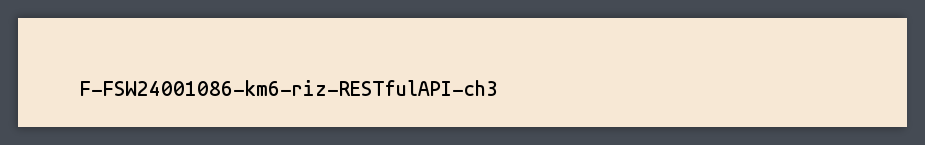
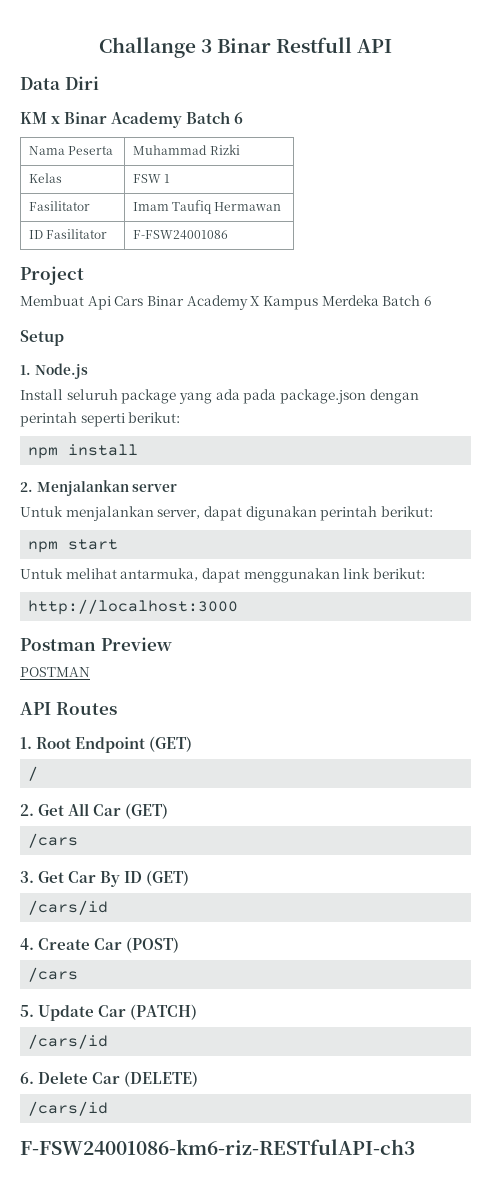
+ Challange 3 Binar Restfull API
+ Data Diri
+ KM x Binar Academy Batch 6
+ Nama Peserta | Muhammad Rizki
+ Kelas | FSW 1
+ Fasilitator | Imam Taufiq Hermawan
+ ID Fasilitator | F-FSW24001086
+ Project
+ Membuat Api Cars Binar Academy X Kampus Merdeka Batch 6
+ Setup
+ 1. Node.js
+ Install seluruh package yang ada pada package.json dengan perintah seperti berikut:
+ npm install
+ 2. Menjalankan server
+ Untuk menjalankan server, dapat digunakan perintah berikut:
+ npm start
+ Untuk melihat antarmuka, dapat menggunakan link berikut:
+ http://localhost:3000
+ Postman Preview
+ POSTMAN
+ API Routes
+ 1. Root Endpoint (GET)
+ /
+ 2. Get All Car (GET)
+ /cars
+ 3. Get Car By ID (GET)
+ /cars/id
+ 4. Create Car (POST)
+ /cars
+ 5. Update Car (PATCH)
+ /cars/id
+ 6. Delete Car (DELETE)
+ /cars/id

